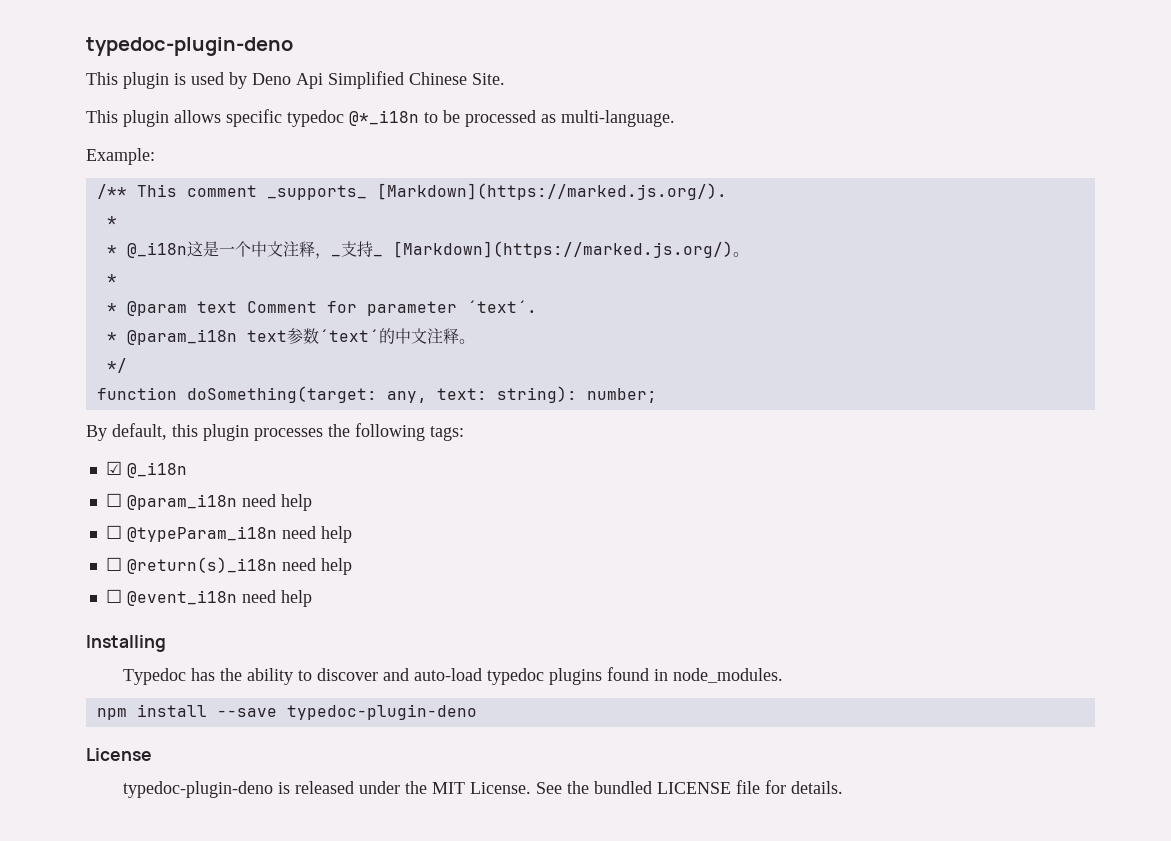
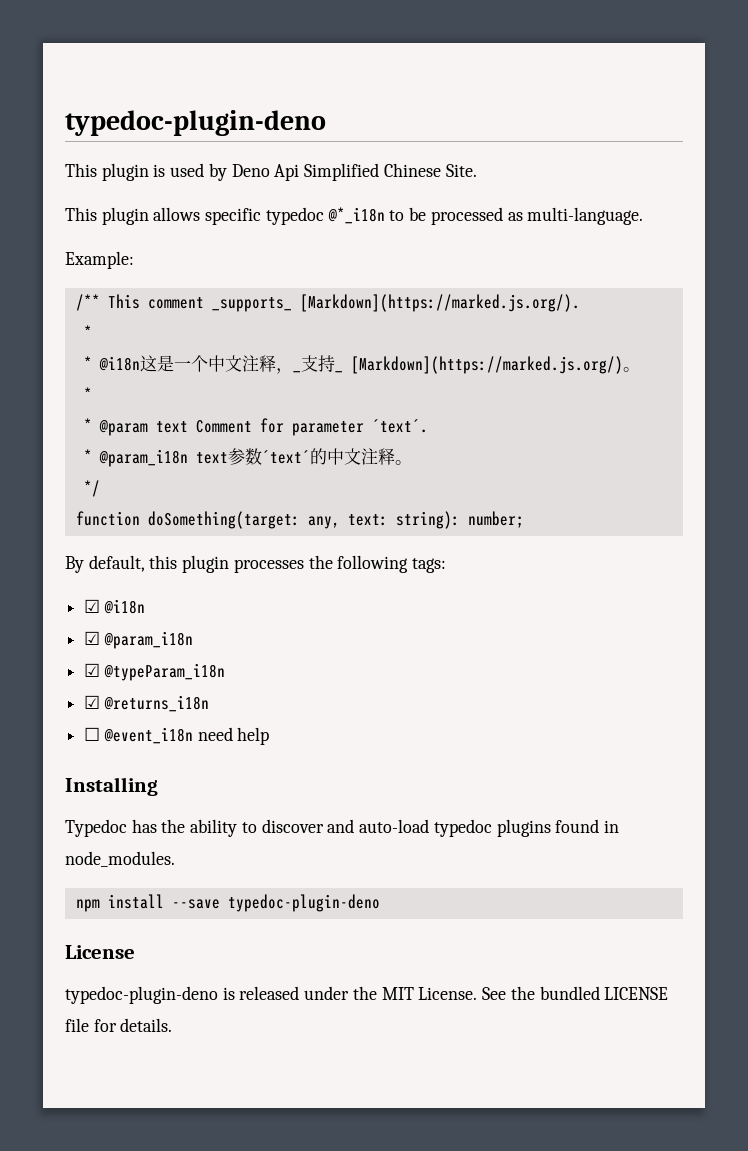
- * @_i18n这是一个中文注释，_支持_ [Markdown](https://marked.js.org/)。
+ * @i18n这是一个中文注释，_支持_ [Markdown](https://marked.js.org/)。
- ☑ @_i18n
- ☐ @param_i18n need help
- ☐ @typeParam_i18n need help
- ☐ @return(s)_i18n need help
+ ☑ @i18n
+ ☑ @param_i18n
+ ☑ @typeParam_i18n
+ ☑ @returns_i18n

